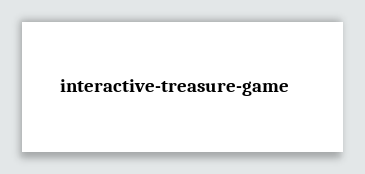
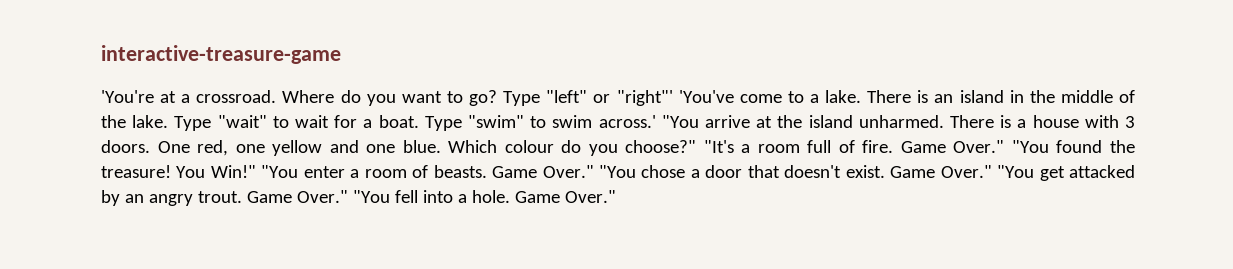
+ 'You're at a crossroad. Where do you want to go? Type "left" or "right"' 'You've come to a lake. There is an island in the middle of the lake. Type "wait" to wait for a boat. Type "swim" to swim across.' "You arrive at the island unharmed. There is a house with 3 doors. One red, one yellow and one blue. Which colour do you choose?" "It's a room full of fire. Game Over." "You found the treasure! You Win!" "You enter a room of beasts. Game Over." "You chose a door that doesn't exist. Game Over." "You get attacked by an angry trout. Game Over." "You fell into a hole. Game Over."

